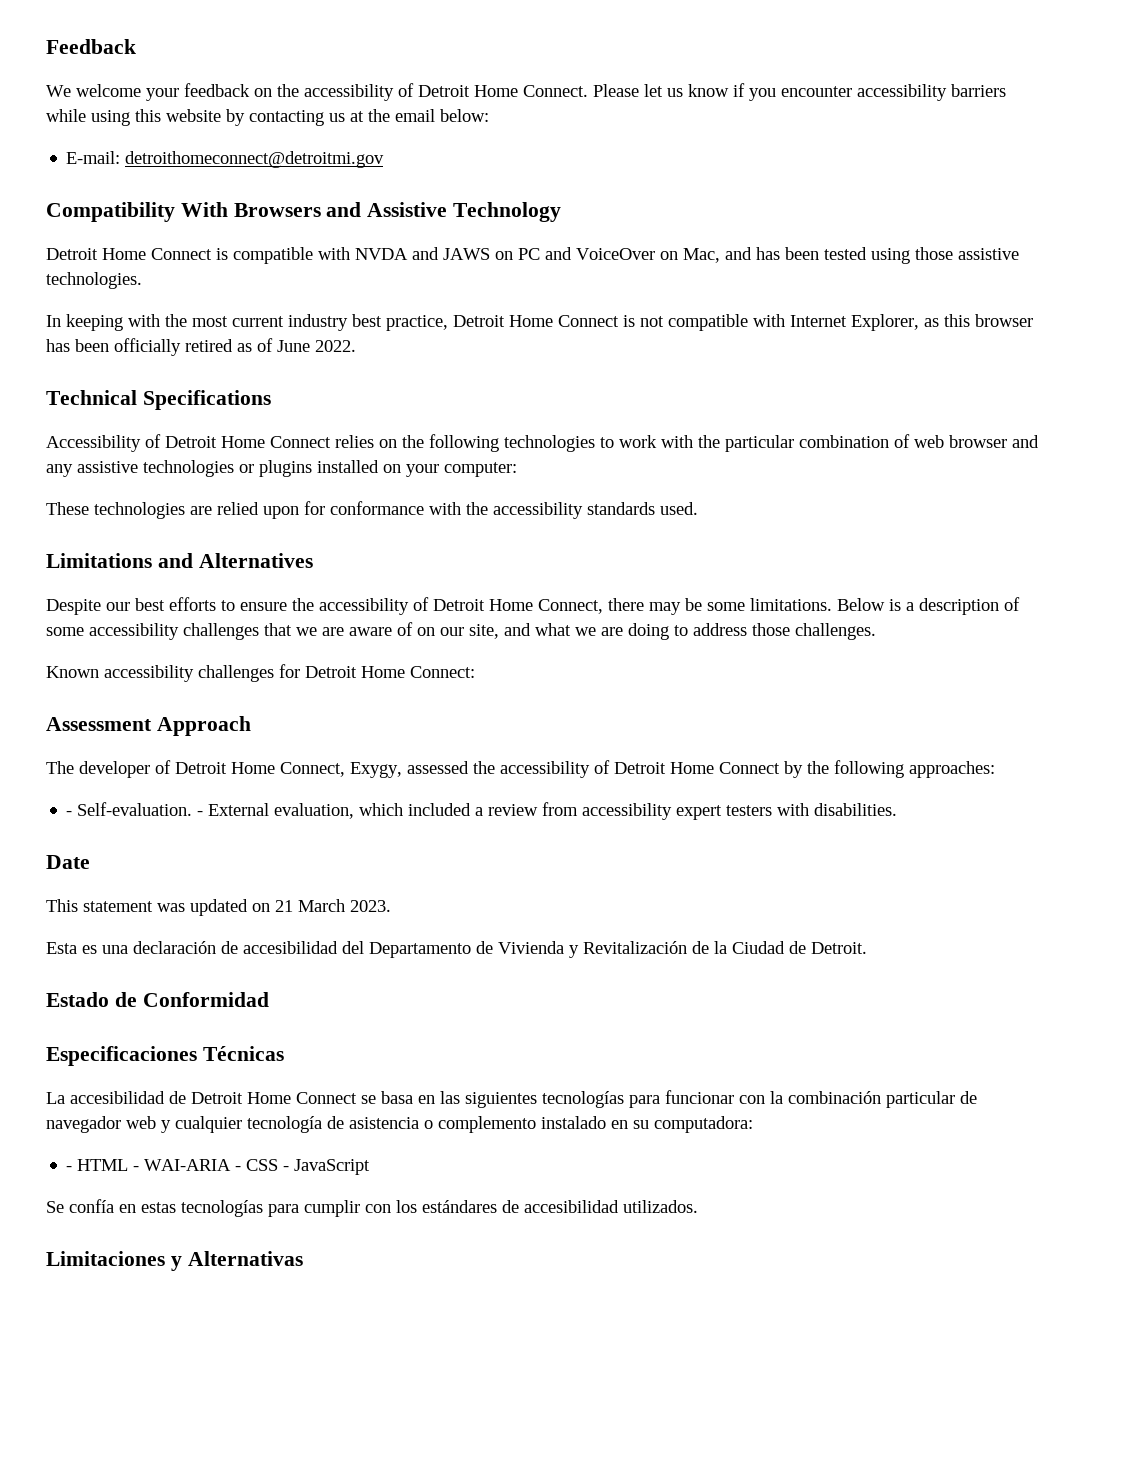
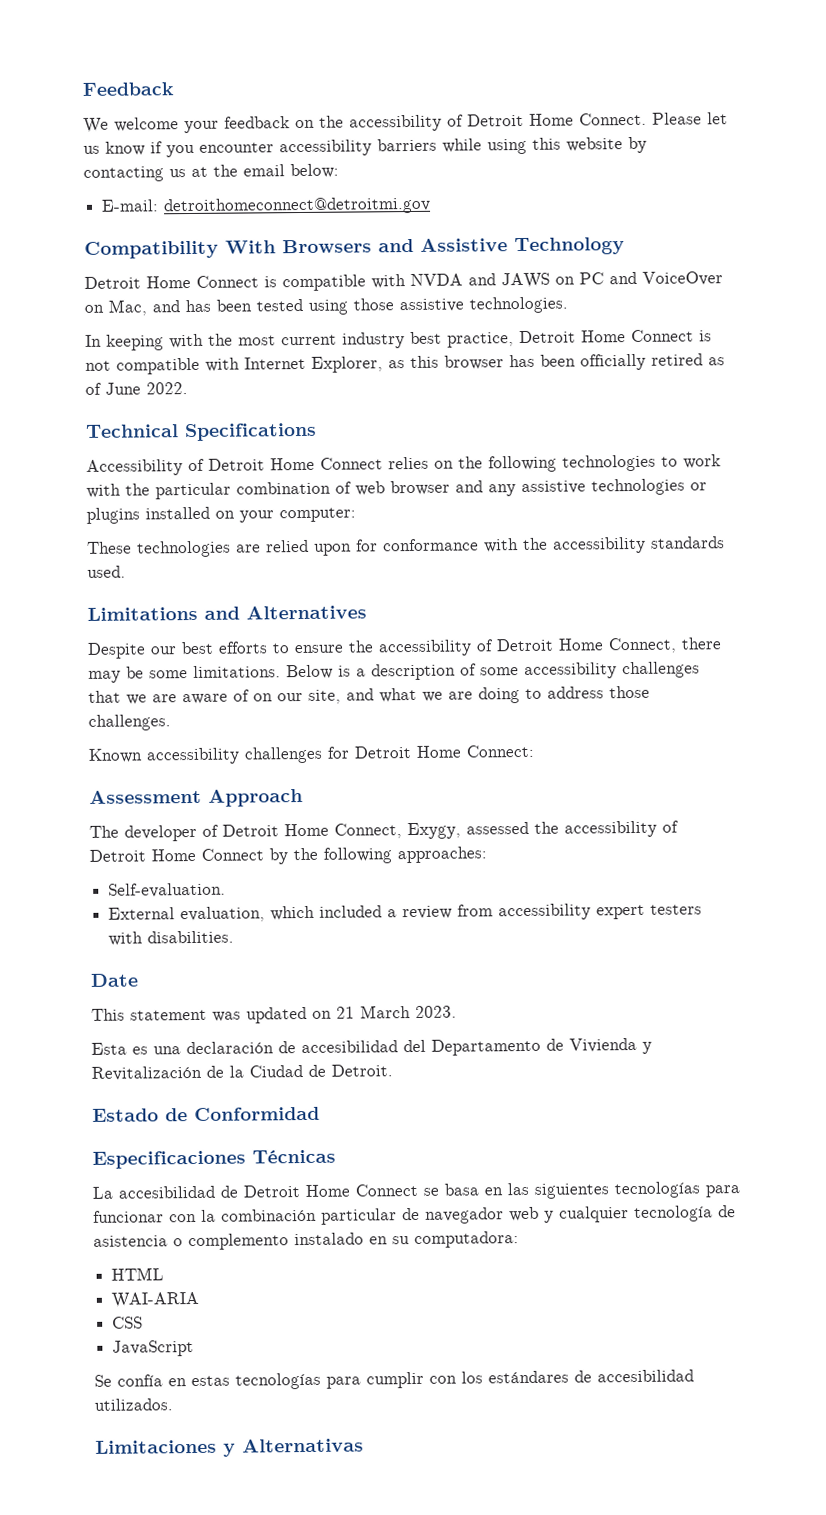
- - Self-evaluation. - External evaluation, which included a review from accessibility expert testers with disabilities.
+ Self-evaluation.
+ External evaluation, which included a review from accessibility expert testers with disabilities.
- - HTML - WAI-ARIA - CSS - JavaScript
+ HTML
+ WAI-ARIA
+ CSS
+ JavaScript

